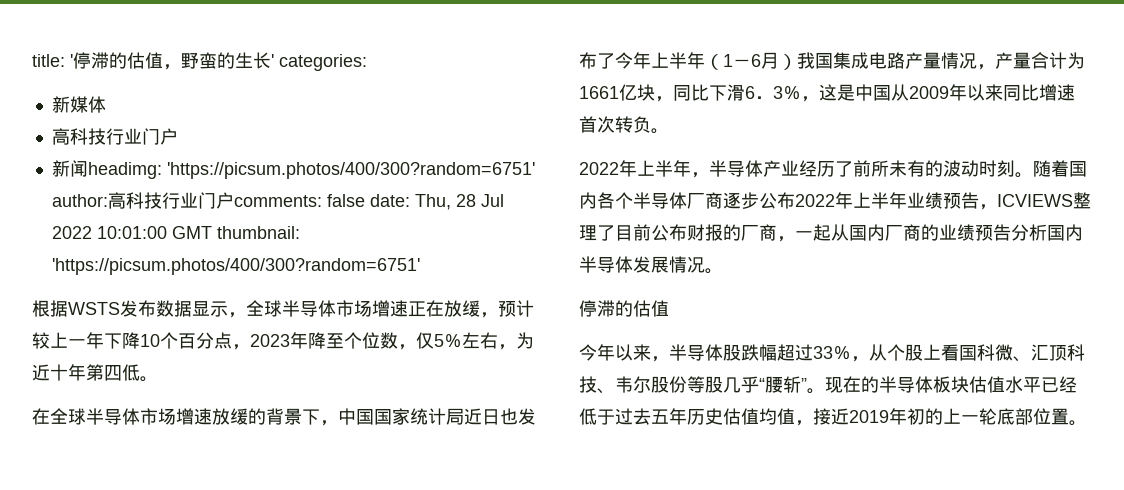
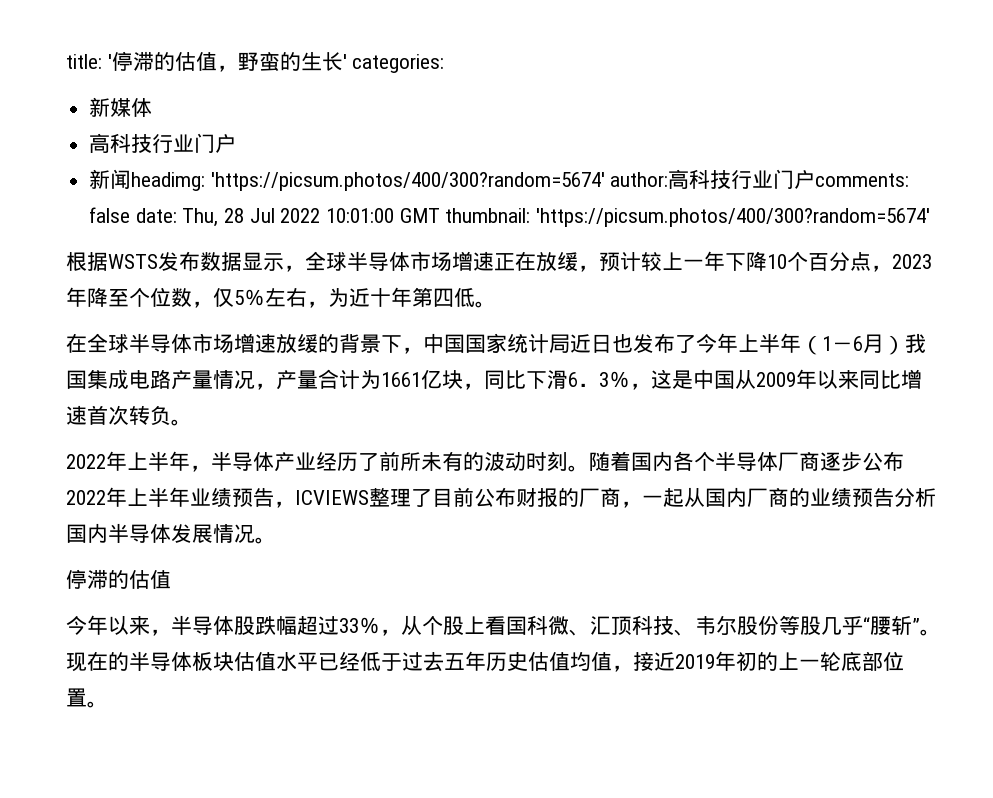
- 新闻headimg: 'https://picsum.photos/400/300?random=6751' author:高科技行业门户comments: false date: Thu, 28 Jul 2022 10:01:00 GMT thumbnail: 'https://picsum.photos/400/300?random=6751'
+ 新闻headimg: 'https://picsum.photos/400/300?random=5674' author:高科技行业门户comments: false date: Thu, 28 Jul 2022 10:01:00 GMT thumbnail: 'https://picsum.photos/400/300?random=5674'

